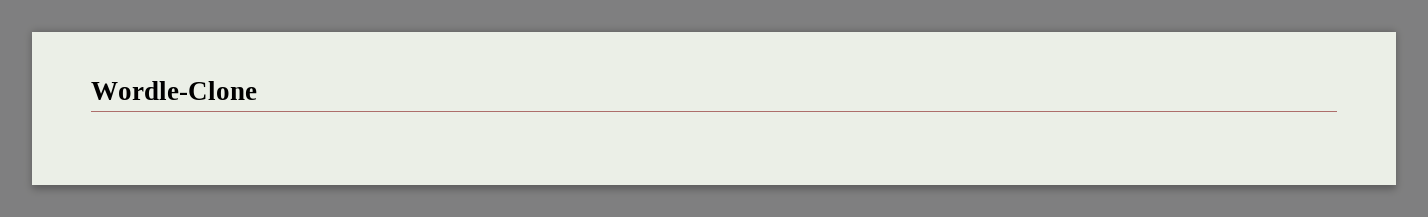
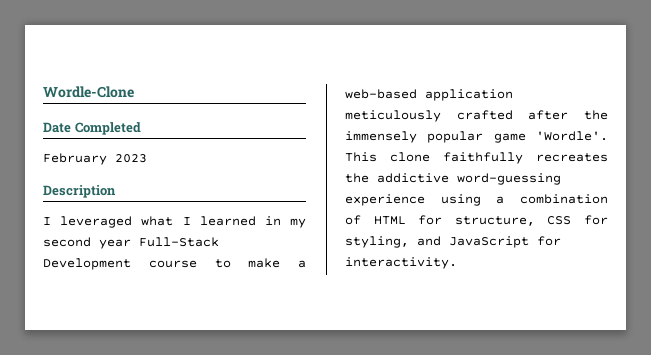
+ Date Completed
+ February 2023
+ Description
+ I leveraged what I learned in my second year Full-Stack Development course to make a web-based application meticulously crafted after the immensely popular game 'Wordle'. This clone faithfully recreates the addictive word-guessing experience using a combination of HTML for structure, CSS for styling, and JavaScript for interactivity.

